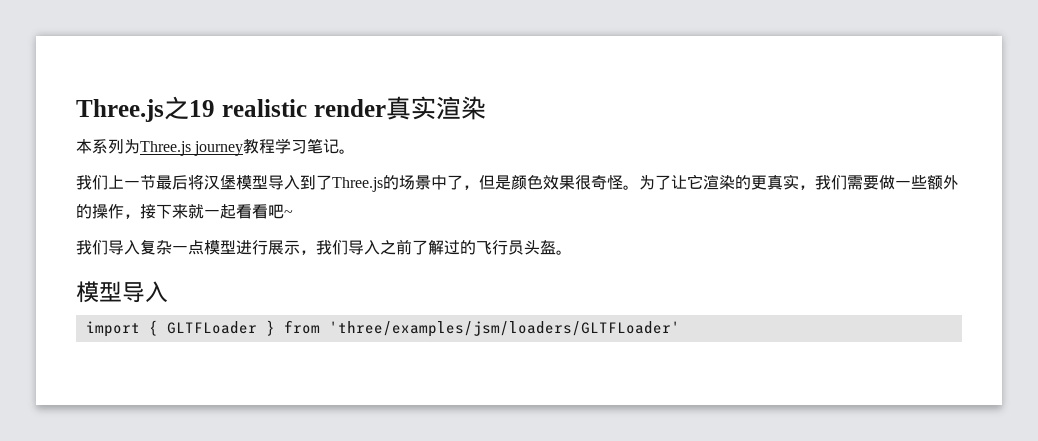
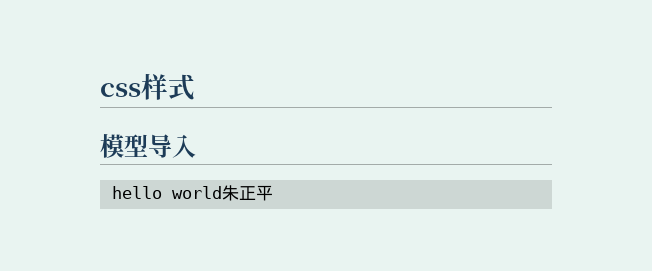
- Three.js之19 realistic render真实渲染
- 本系列为Three.js journey教程学习笔记。
- 我们上一节最后将汉堡模型导入到了Three.js的场景中了，但是颜色效果很奇怪。为了让它渲染的更真实，我们需要做一些额外的操作，接下来就一起看看吧~
- 我们导入复杂一点模型进行展示，我们导入之前了解过的飞行员头盔。
+ css样式
  模型导入
- import { GLTFLoader } from 'three/examples/jsm/loaders/GLTFLoader'
+ hello world朱正平

